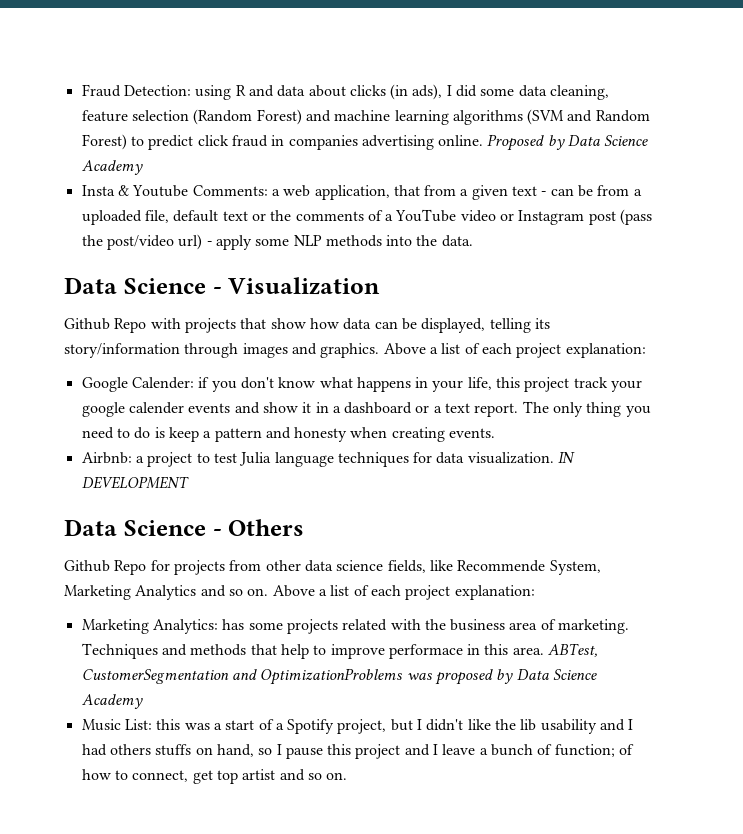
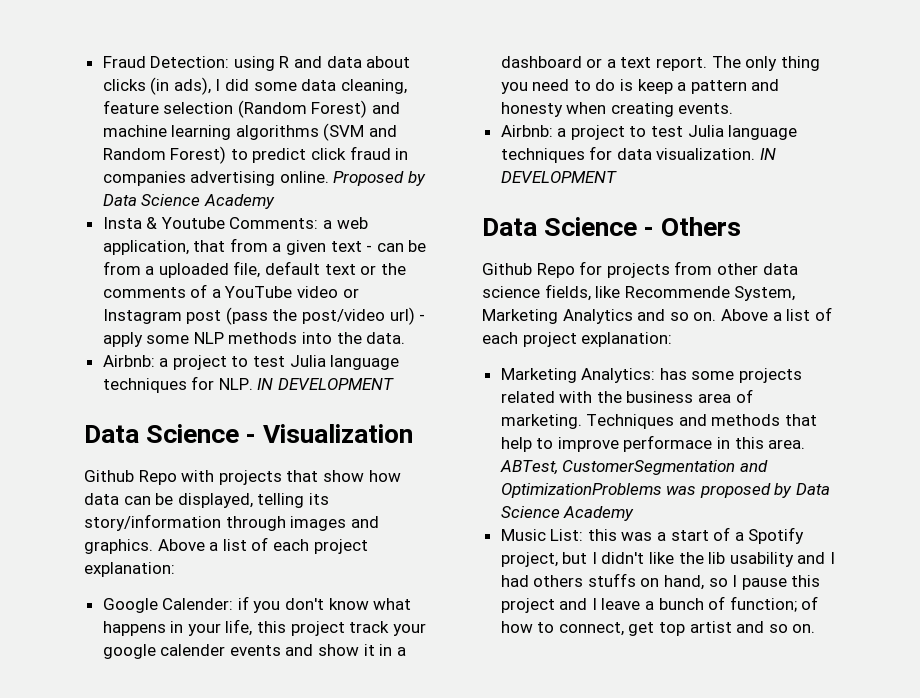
+ Airbnb: a project to test Julia language techniques for NLP. IN DEVELOPMENT

